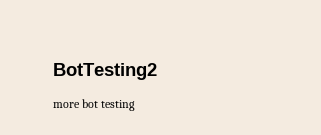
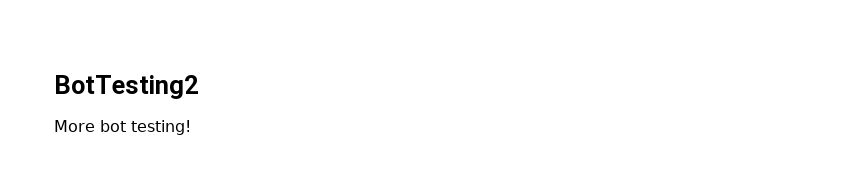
- more bot testing
+ More bot testing!

